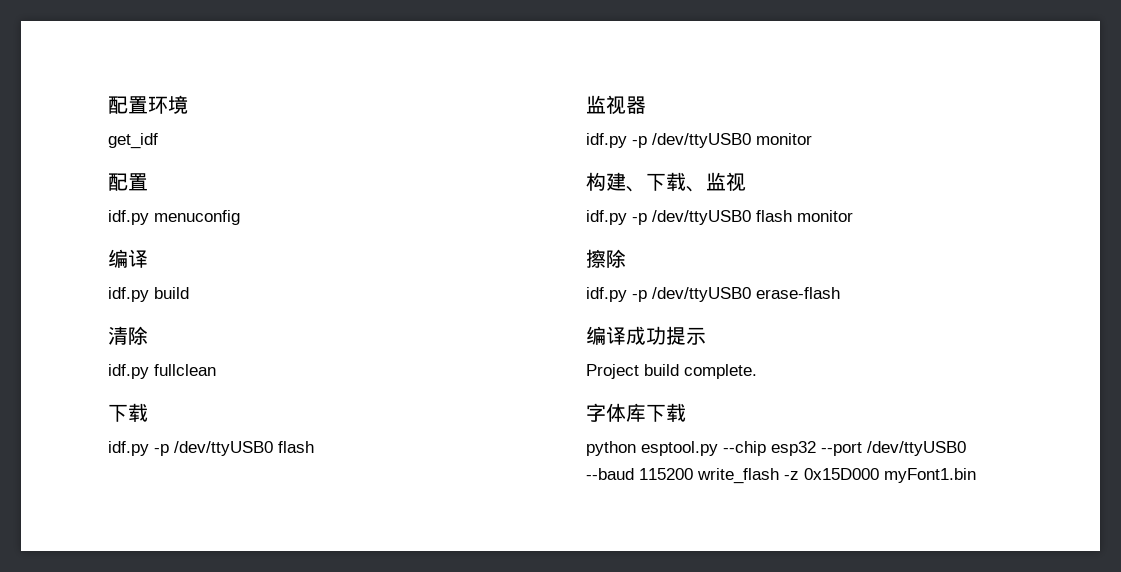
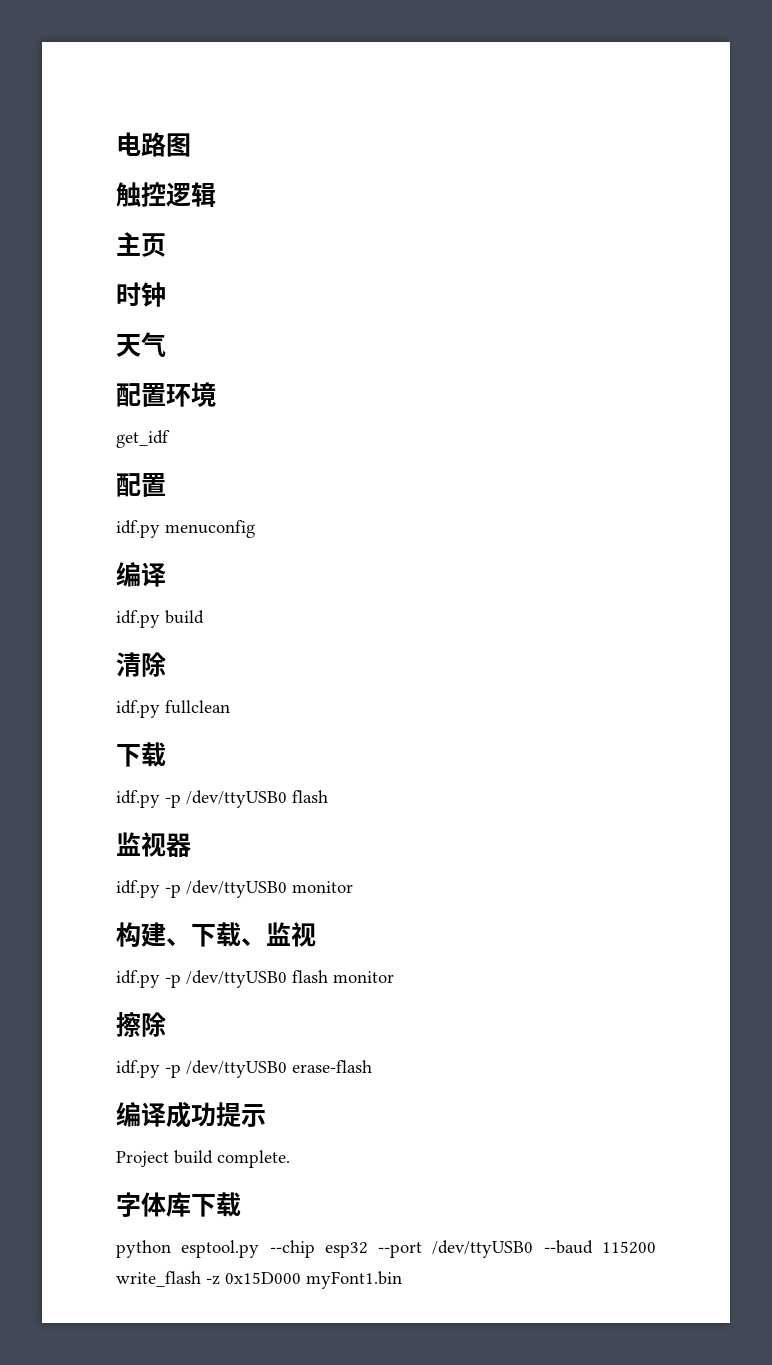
+ 电路图
+ 触控逻辑
+ 主页
+ 时钟
+ 天气

